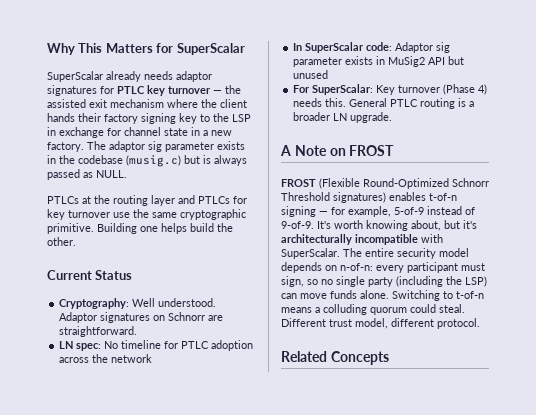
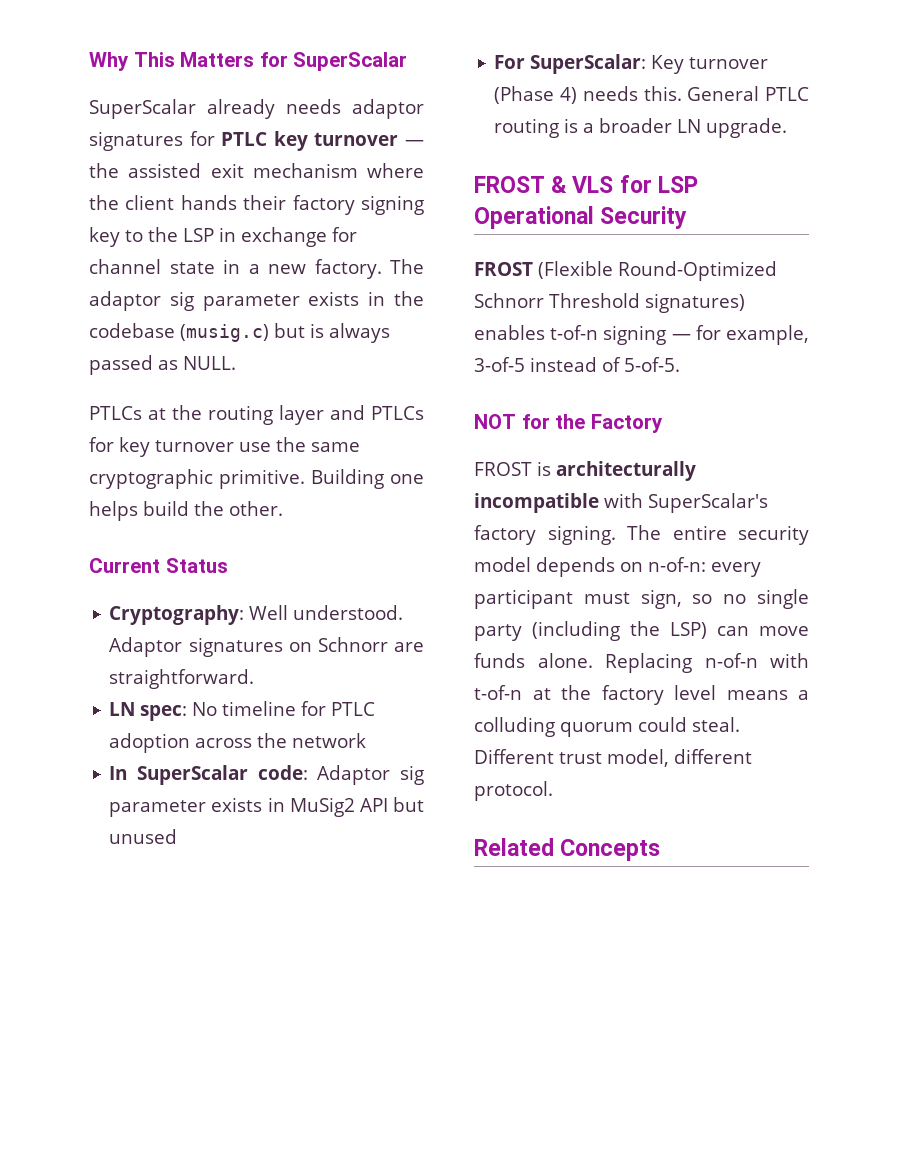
- A Note on FROST
+ FROST & VLS for LSP Operational Security
- FROST (Flexible Round-Optimized Schnorr Threshold signatures) enables t-of-n signing — for example, 5-of-9 instead of 9-of-9. It's worth knowing about, but it's architecturally incompatible with SuperScalar.
+ FROST (Flexible Round-Optimized Schnorr Threshold signatures) enables t-of-n signing — for example, 3-of-5 instead of 5-of-5.
+ NOT for the Factory
+ FROST is architecturally incompatible with SuperScalar's factory signing.
- Switching to t-of-n means a colluding quorum could steal.
+ Replacing n-of-n with t-of-n at the factory level means a colluding quorum could steal.

